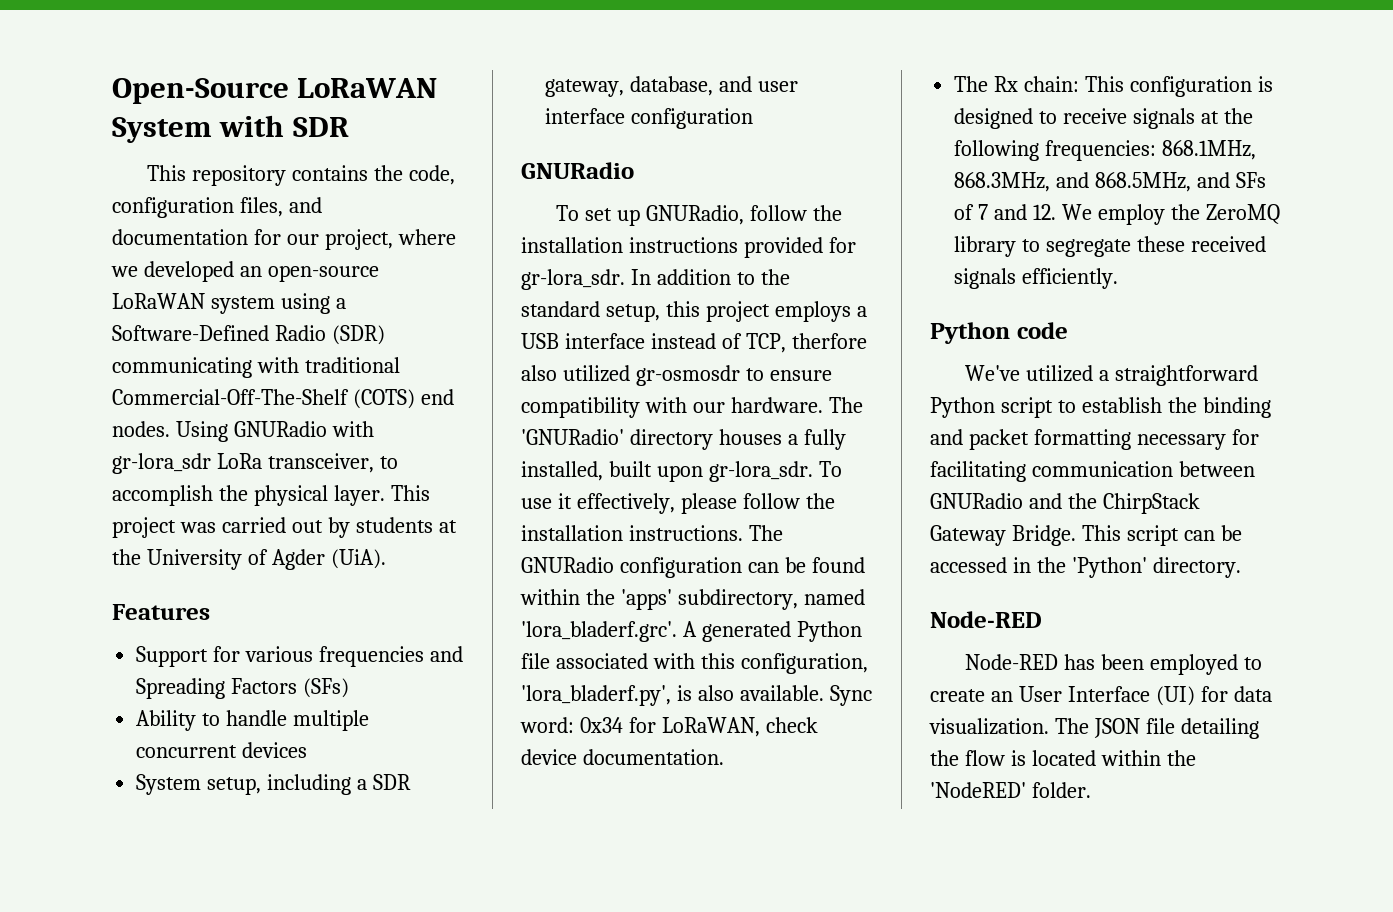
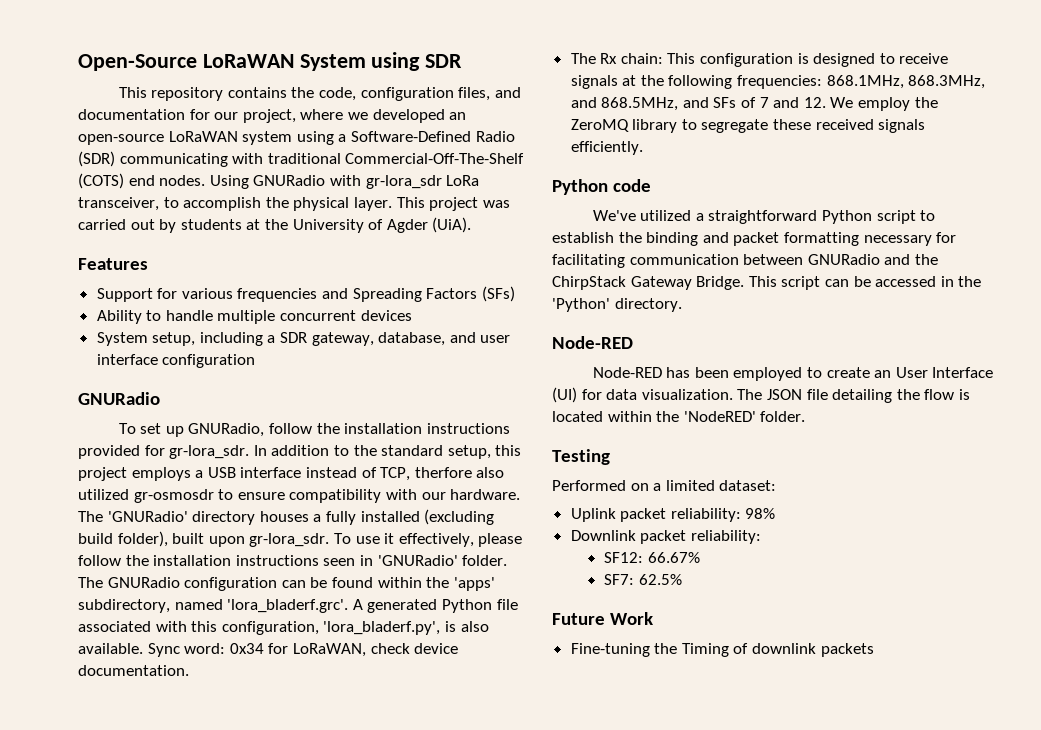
- Open-Source LoRaWAN System with SDR
+ Open-Source LoRaWAN System using SDR
- The 'GNURadio' directory houses a fully installed, built upon gr-lora_sdr.
+ The 'GNURadio' directory houses a fully installed (excluding build folder), built upon gr-lora_sdr.
- To use it effectively, please follow the installation instructions.
+ To use it effectively, please follow the installation instructions seen in 'GNURadio' folder.
+ Testing
+ Performed on a limited dataset:
+ Uplink packet reliability: 98%
+ Downlink packet reliability:
+ SF12: 66.67%
+ SF7: 62.5%
+ Future Work
+ Fine-tuning the Timing of downlink packets

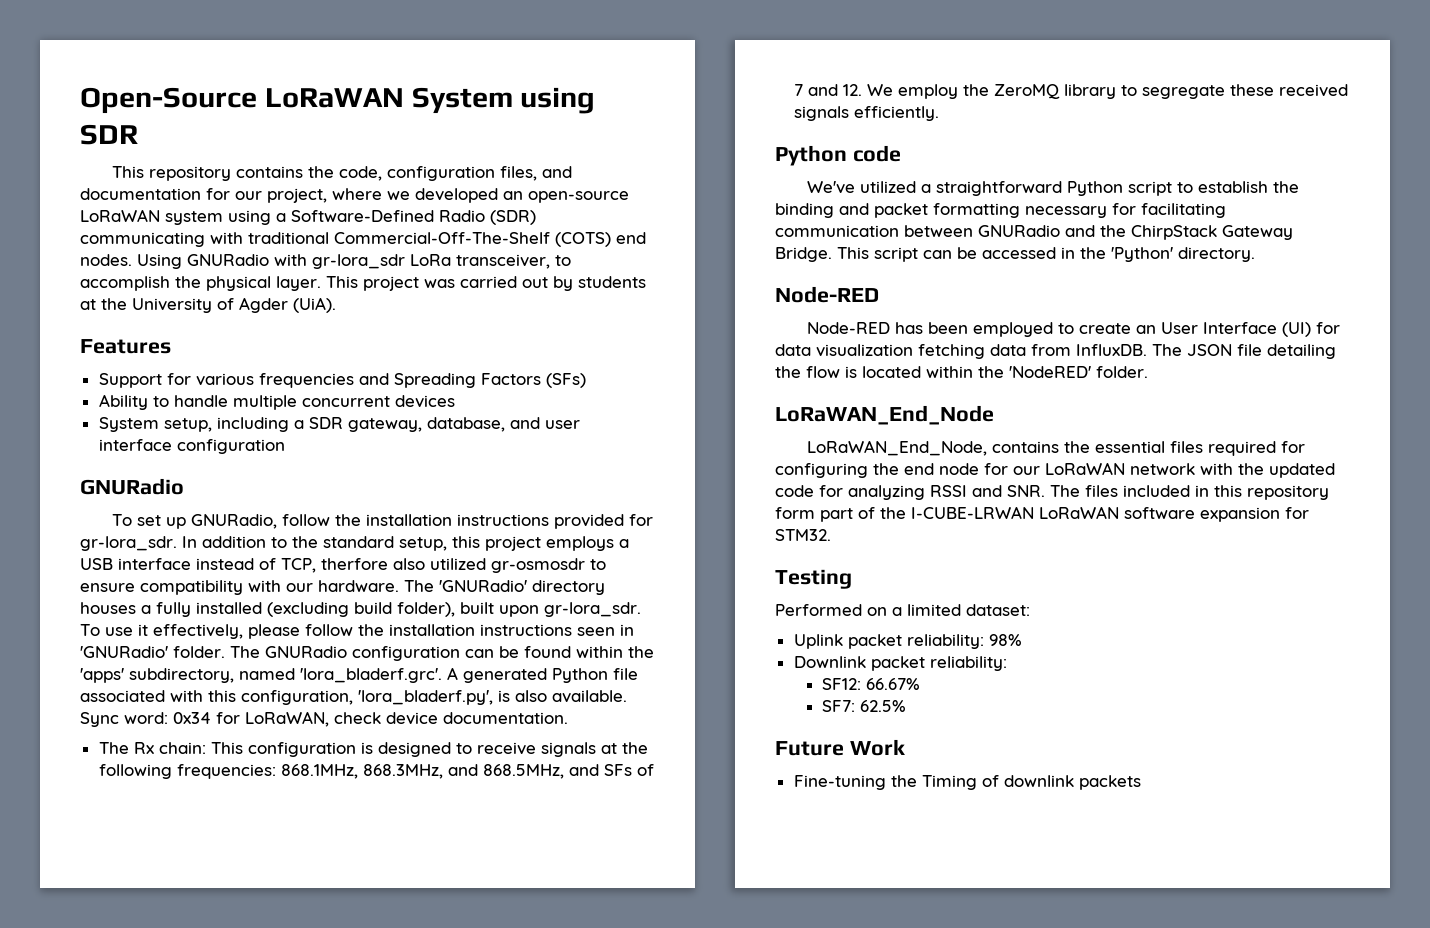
- Node-RED has been employed to create an User Interface (UI) for data visualization.
+ Node-RED has been employed to create an User Interface (UI) for data visualization fetching data from InfluxDB.
+ LoRaWAN_End_Node
+ LoRaWAN_End_Node, contains the essential files required for configuring the end node for our LoRaWAN network with the updated code for analyzing RSSI and SNR. The files included in this repository form part of the I-CUBE-LRWAN LoRaWAN software expansion for STM32.

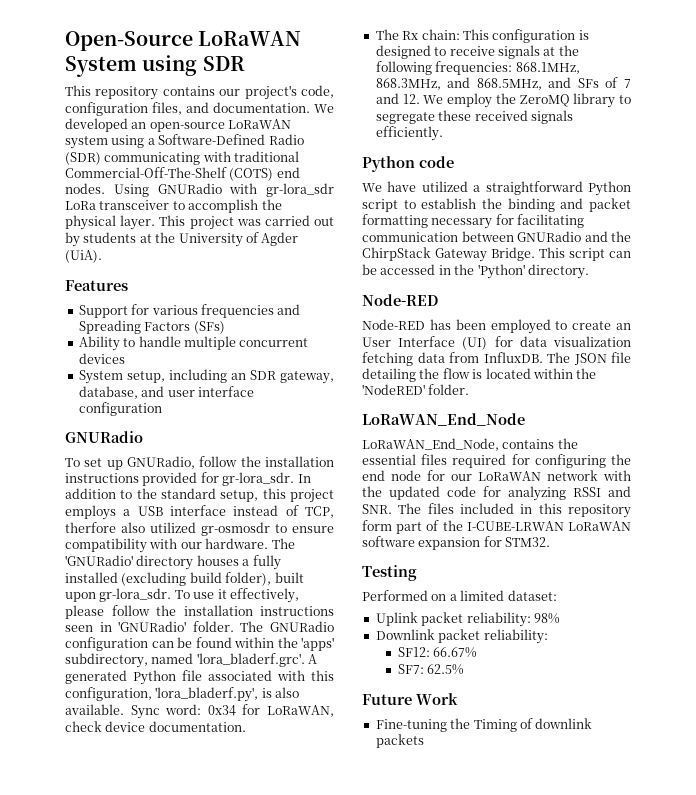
- This repository contains the code, configuration files, and documentation for our project, where we developed an open-source LoRaWAN system using a Software-Defined Radio (SDR) communicating with traditional Commercial-Off-The-Shelf (COTS) end nodes.
+ This repository contains our project's code, configuration files, and documentation. We developed an open-source LoRaWAN system using a Software-Defined Radio (SDR) communicating with traditional Commercial-Off-The-Shelf (COTS) end nodes.
- Using GNURadio with gr-lora_sdr LoRa transceiver, to accomplish the physical layer.
+ Using GNURadio with gr-lora_sdr LoRa transceiver to accomplish the physical layer.
- System setup, including a SDR gateway, database, and user interface configuration
+ System setup, including an SDR gateway, database, and user interface configuration
- We've utilized a straightforward Python script to establish the binding and packet formatting necessary for facilitating communication between GNURadio and the ChirpStack Gateway Bridge.
+ We have utilized a straightforward Python script to establish the binding and packet formatting necessary for facilitating communication between GNURadio and the ChirpStack Gateway Bridge.

